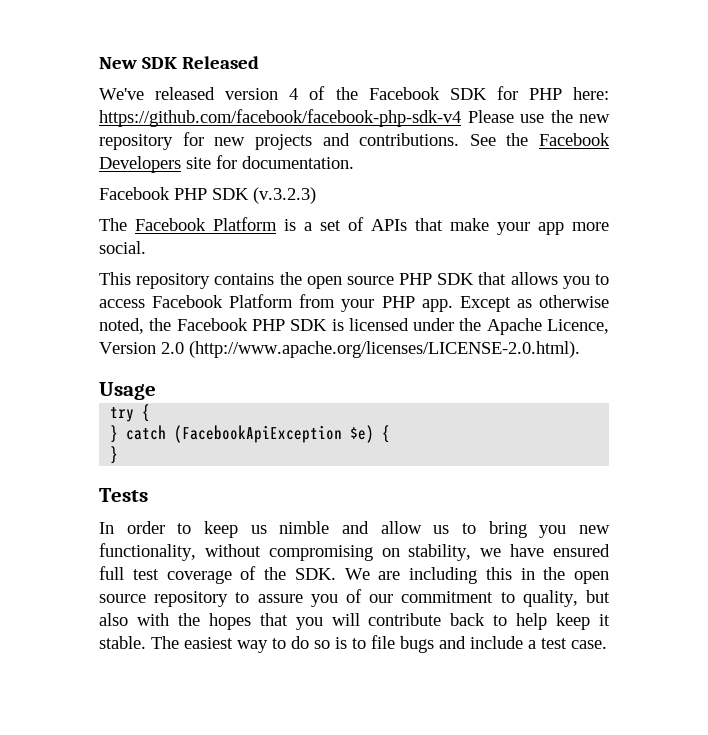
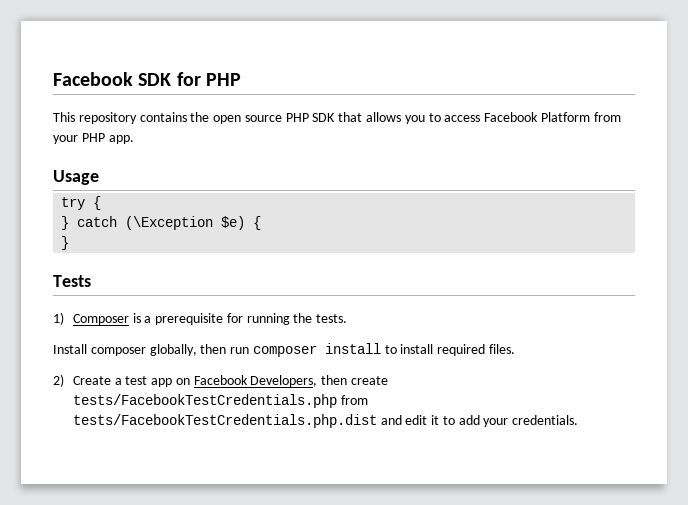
- New SDK Released
- We've released version 4 of the Facebook SDK for PHP here: https://github.com/facebook/facebook-php-sdk-v4 Please use the new repository for new projects and contributions. See the Facebook Developers site for documentation.
- Facebook PHP SDK (v.3.2.3)
- The Facebook Platform is a set of APIs that make your app more social.
+ Facebook SDK for PHP
- Except as otherwise noted, the Facebook PHP SDK is licensed under the Apache Licence, Version 2.0 (http://www.apache.org/licenses/LICENSE-2.0.html).
- } catch (FacebookApiException $e) {
+ } catch (\Exception $e) {
- In order to keep us nimble and allow us to bring you new functionality, without compromising on stability, we have ensured full test coverage of the SDK. We are including this in the open source repository to assure you of our commitment to quality, but also with the hopes that you will contribute back to help keep it stable. The easiest way to do so is to file bugs and include a test case.
+ 1) Composer is a prerequisite for running the tests.
+ Install composer globally, then run composer install to install required files.
+ 2) Create a test app on Facebook Developers, then create tests/FacebookTestCredentials.php from tests/FacebookTestCredentials.php.dist and edit it to add your credentials.

